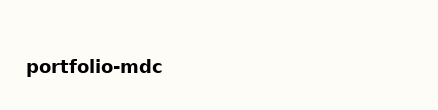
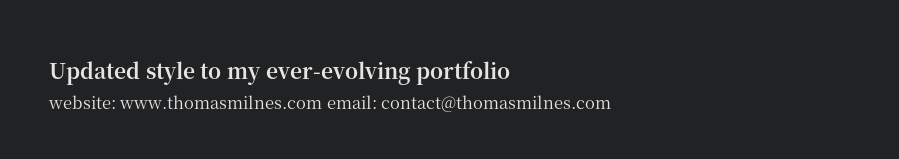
- portfolio-mdc
+ Updated style to my ever-evolving portfolio
+ website: www.thomasmilnes.com email: contact@thomasmilnes.com

